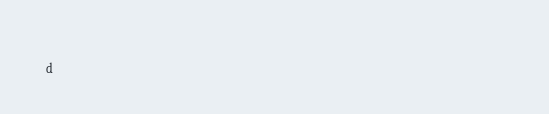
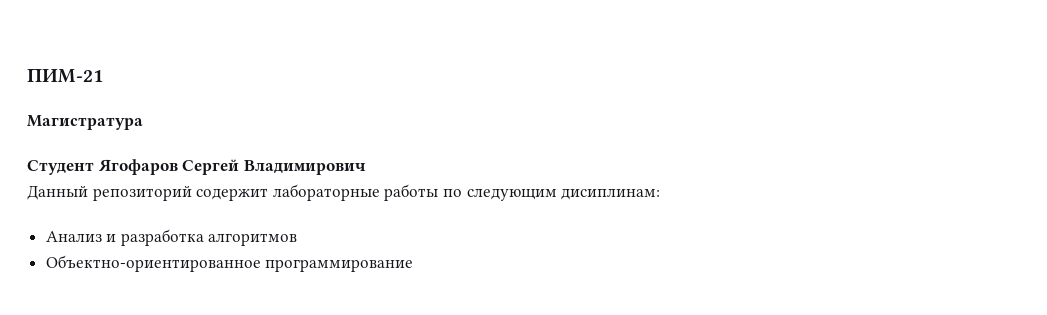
- d
+ ПИМ-21
+ Магистратура
+ Студент Ягофаров Сергей Владимирович
+ Данный репозиторий содержит лабораторные работы по следующим дисиплинам:
+ Анализ и разработка алгоритмов
+ Объектно-ориентированное программирование

